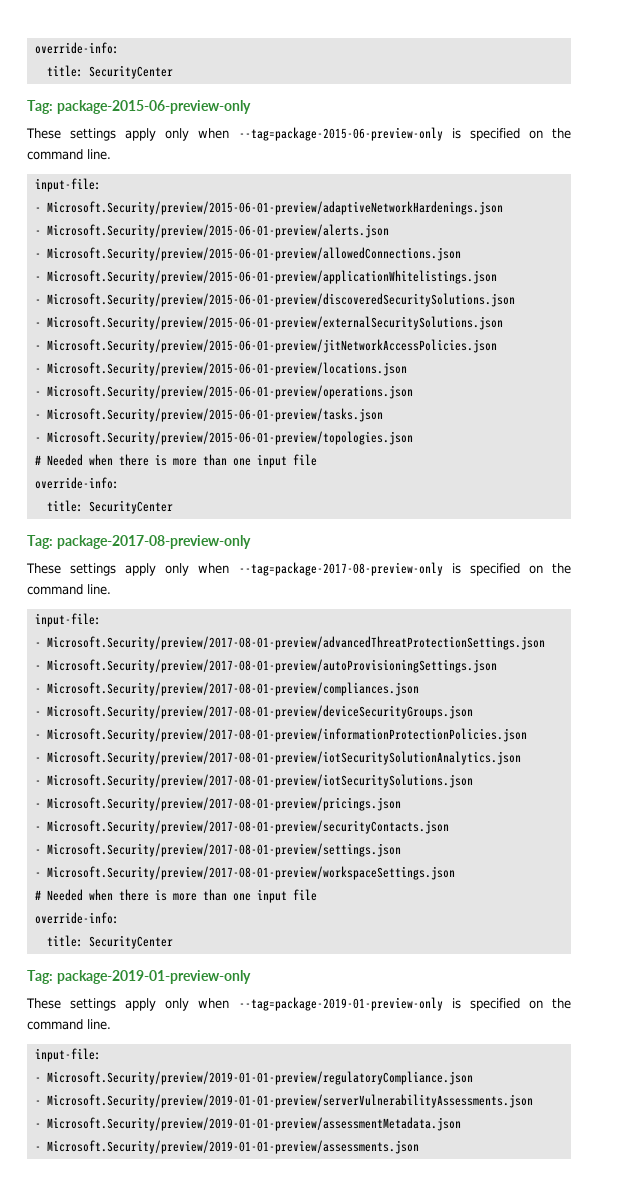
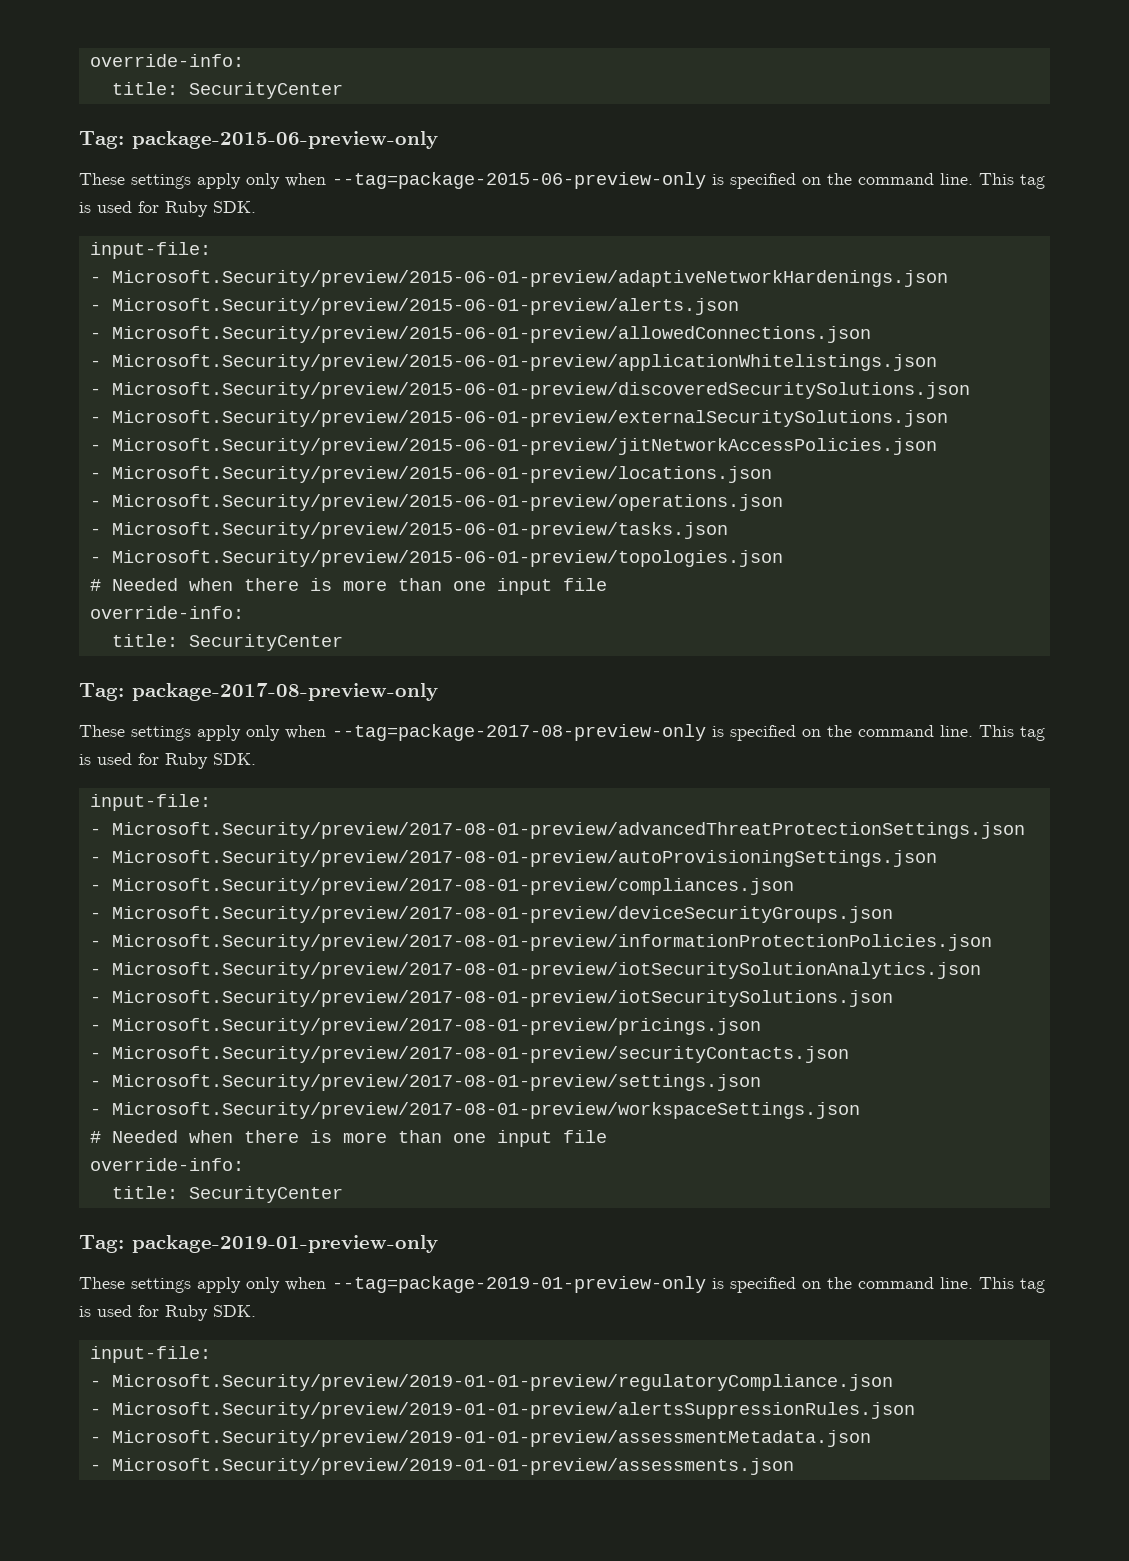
- These settings apply only when --tag=package-2015-06-preview-only is specified on the command line.
+ These settings apply only when --tag=package-2015-06-preview-only is specified on the command line. This tag is used for Ruby SDK.
- These settings apply only when --tag=package-2017-08-preview-only is specified on the command line.
+ These settings apply only when --tag=package-2017-08-preview-only is specified on the command line. This tag is used for Ruby SDK.
- These settings apply only when --tag=package-2019-01-preview-only is specified on the command line.
+ These settings apply only when --tag=package-2019-01-preview-only is specified on the command line. This tag is used for Ruby SDK.
- - Microsoft.Security/preview/2019-01-01-preview/serverVulnerabilityAssessments.json
+ - Microsoft.Security/preview/2019-01-01-preview/alertsSuppressionRules.json

